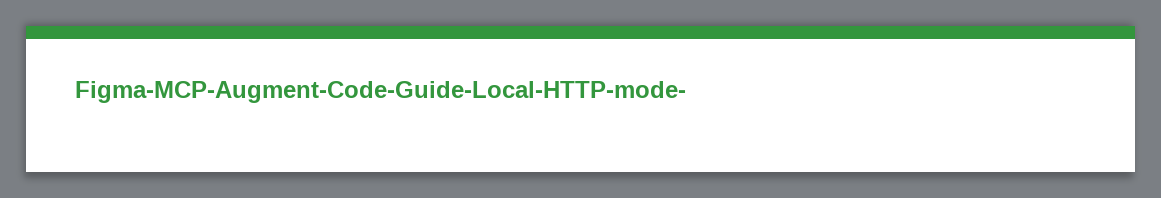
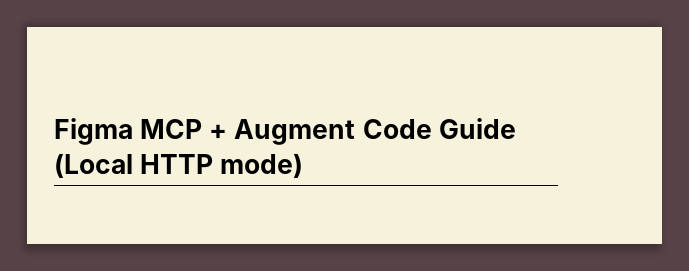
- Figma-MCP-Augment-Code-Guide-Local-HTTP-mode-
+ Figma MCP + Augment Code Guide (Local HTTP mode)

